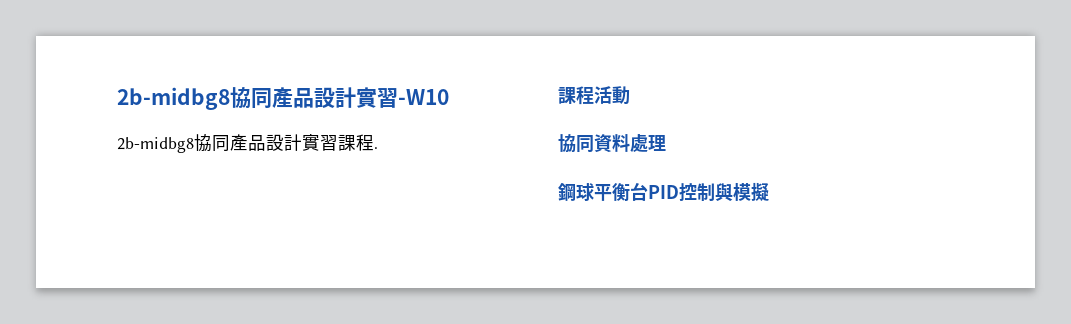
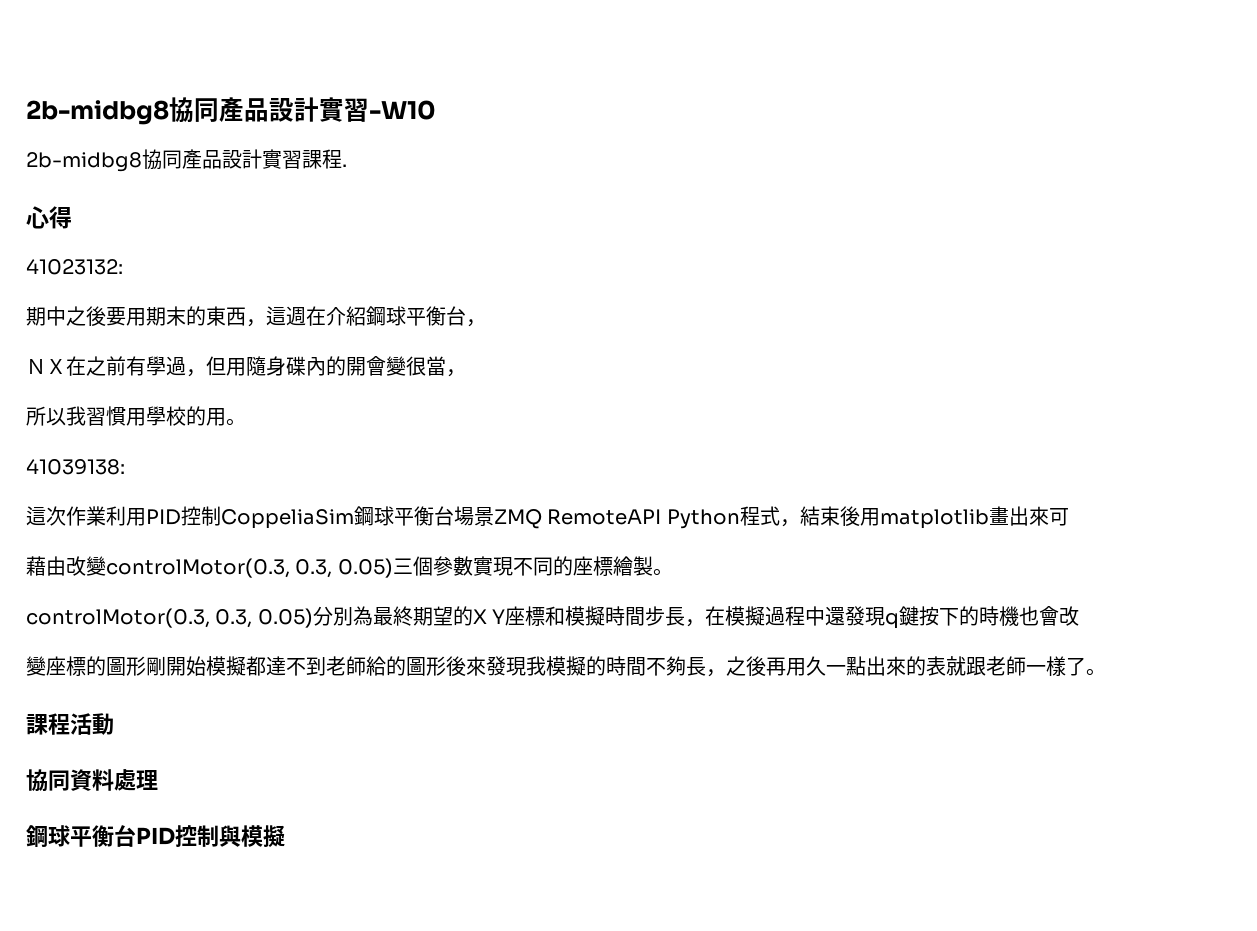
+ 心得
+ 41023132:
+ 期中之後要用期末的東西，這週在介紹鋼球平衡台，
+ ＮＸ在之前有學過，但用隨身碟內的開會變很當，
+ 所以我習慣用學校的用。
+ 41039138:
+ 這次作業利用PID控制CoppeliaSim鋼球平衡台場景ZMQ RemoteAPI Python程式，結束後用matplotlib畫出來可
+ 藉由改變controlMotor(0.3, 0.3, 0.05)三個參數實現不同的座標繪製。
+ controlMotor(0.3, 0.3, 0.05)分別為最終期望的X Y座標和模擬時間步長，在模擬過程中還發現q鍵按下的時機也會改
+ 變座標的圖形剛開始模擬都達不到老師給的圖形後來發現我模擬的時間不夠長，之後再用久一點出來的表就跟老師一樣了。

